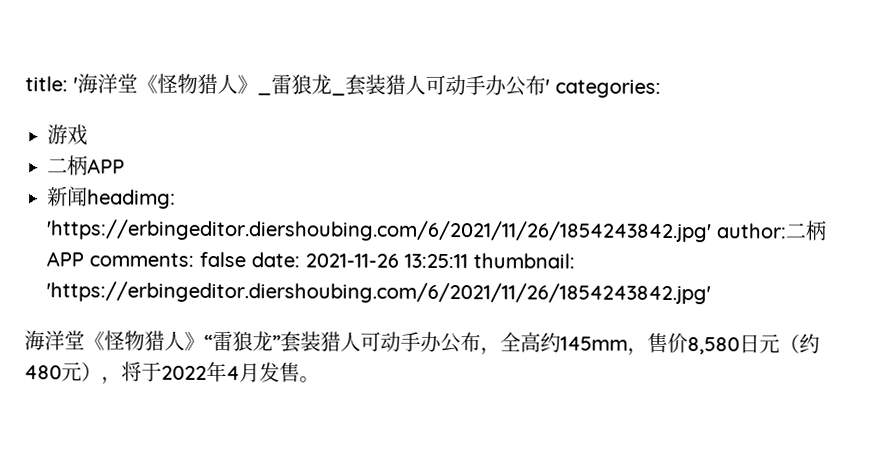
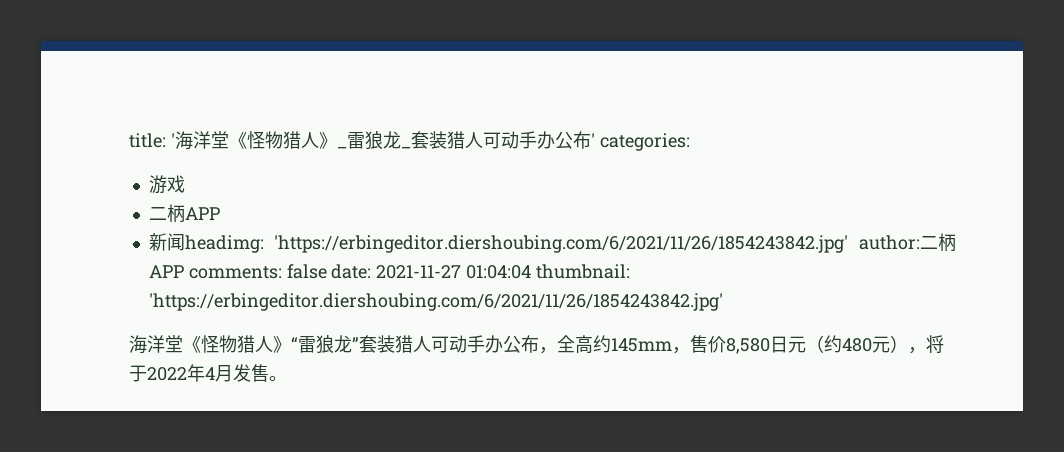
- 新闻headimg: 'https://erbingeditor.diershoubing.com/6/2021/11/26/1854243842.jpg' author:二柄APP comments: false date: 2021-11-26 13:25:11 thumbnail: 'https://erbingeditor.diershoubing.com/6/2021/11/26/1854243842.jpg'
+ 新闻headimg: 'https://erbingeditor.diershoubing.com/6/2021/11/26/1854243842.jpg' author:二柄APP comments: false date: 2021-11-27 01:04:04 thumbnail: 'https://erbingeditor.diershoubing.com/6/2021/11/26/1854243842.jpg'

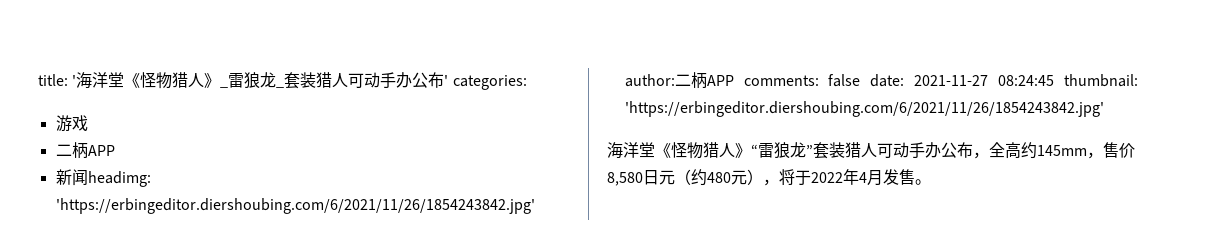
- 新闻headimg: 'https://erbingeditor.diershoubing.com/6/2021/11/26/1854243842.jpg' author:二柄APP comments: false date: 2021-11-27 01:04:04 thumbnail: 'https://erbingeditor.diershoubing.com/6/2021/11/26/1854243842.jpg'
+ 新闻headimg: 'https://erbingeditor.diershoubing.com/6/2021/11/26/1854243842.jpg' author:二柄APP comments: false date: 2021-11-27 08:24:45 thumbnail: 'https://erbingeditor.diershoubing.com/6/2021/11/26/1854243842.jpg'

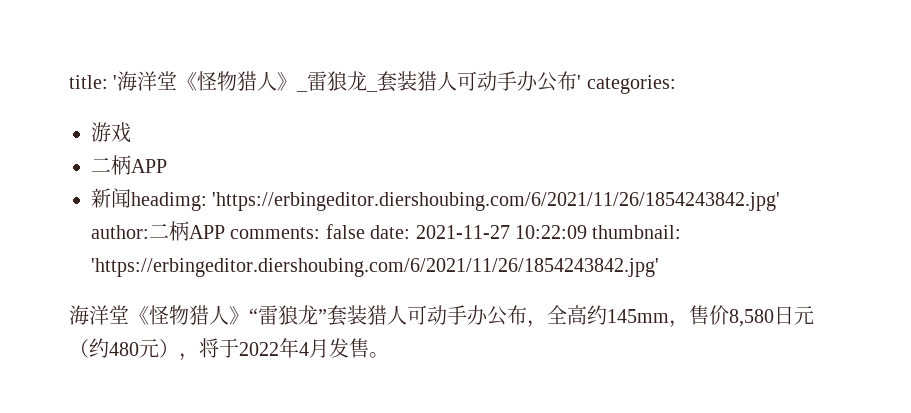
- 新闻headimg: 'https://erbingeditor.diershoubing.com/6/2021/11/26/1854243842.jpg' author:二柄APP comments: false date: 2021-11-27 08:24:45 thumbnail: 'https://erbingeditor.diershoubing.com/6/2021/11/26/1854243842.jpg'
+ 新闻headimg: 'https://erbingeditor.diershoubing.com/6/2021/11/26/1854243842.jpg' author:二柄APP comments: false date: 2021-11-27 10:22:09 thumbnail: 'https://erbingeditor.diershoubing.com/6/2021/11/26/1854243842.jpg'

